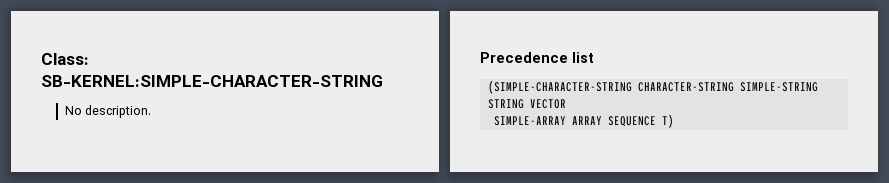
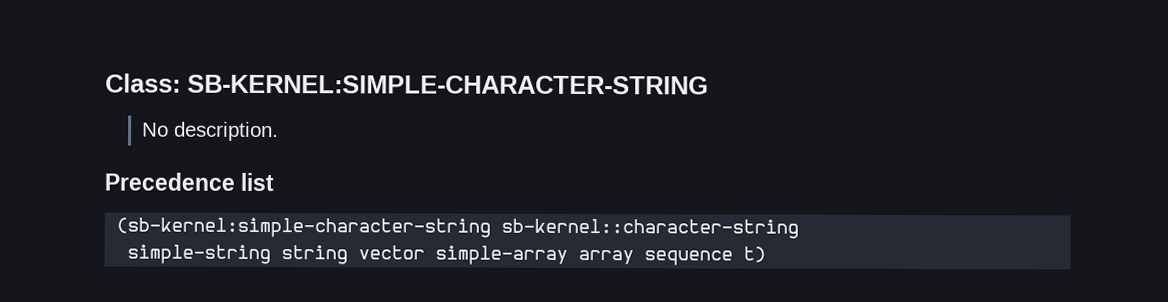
- (SIMPLE-CHARACTER-STRING CHARACTER-STRING SIMPLE-STRING STRING VECTOR
- SIMPLE-ARRAY ARRAY SEQUENCE T)
+ (sb-kernel:simple-character-string sb-kernel::character-string
+ simple-string string vector simple-array array sequence t)

